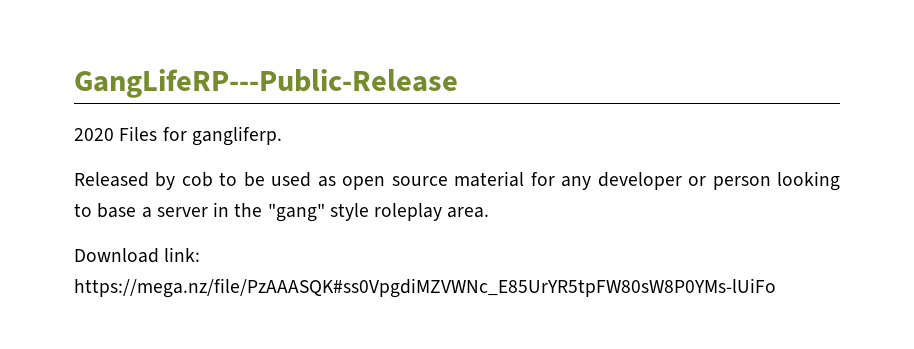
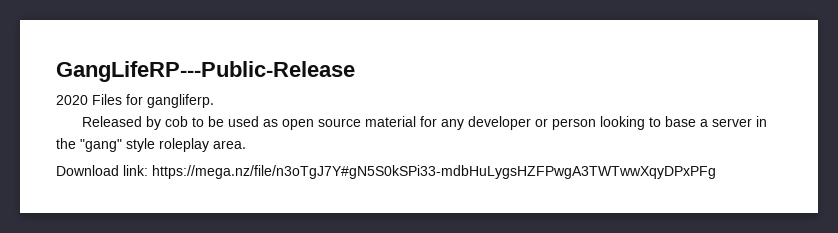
- Download link: https://mega.nz/file/PzAAASQK#ss0VpgdiMZVWNc_E85UrYR5tpFW80sW8P0YMs-lUiFo
+ Download link: https://mega.nz/file/n3oTgJ7Y#gN5S0kSPi33-mdbHuLygsHZFPwgA3TWTwwXqyDPxPFg

